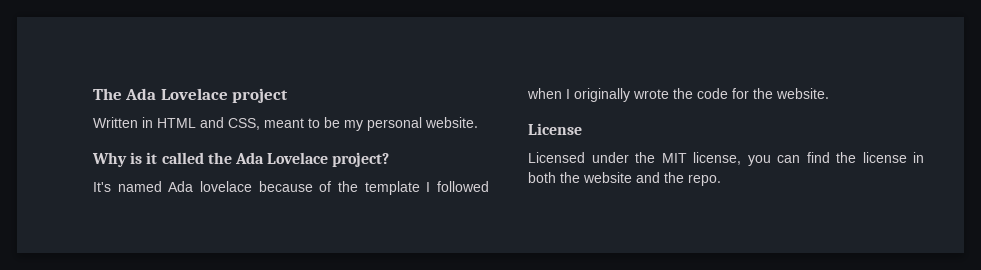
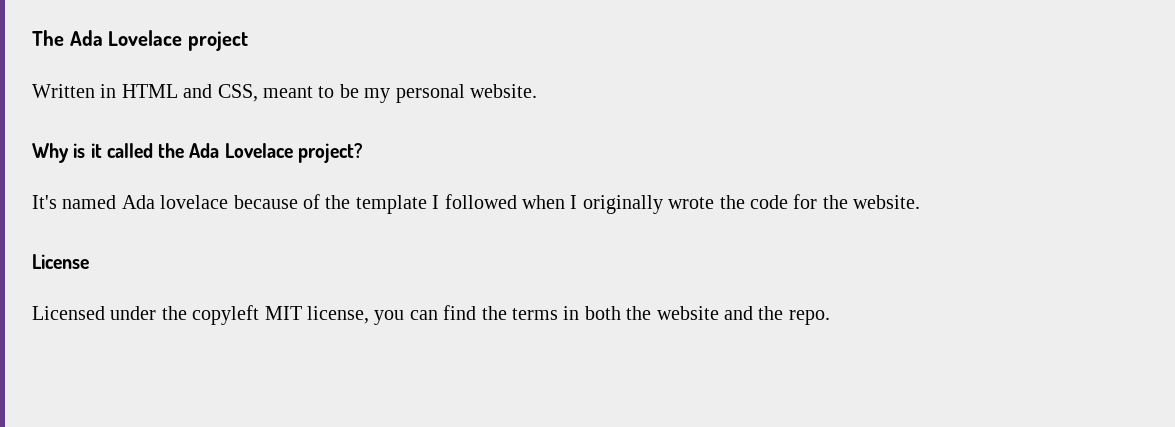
- Licensed under the MIT license, you can find the license in both the website and the repo.
+ Licensed under the copyleft MIT license, you can find the terms in both the website and the repo.

